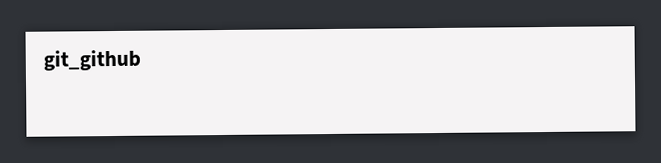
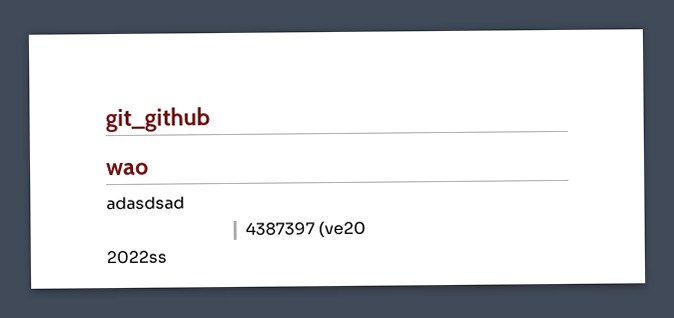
+ wao
+ adasdsad
+ 4387397 (ve20
+ 2022ss

